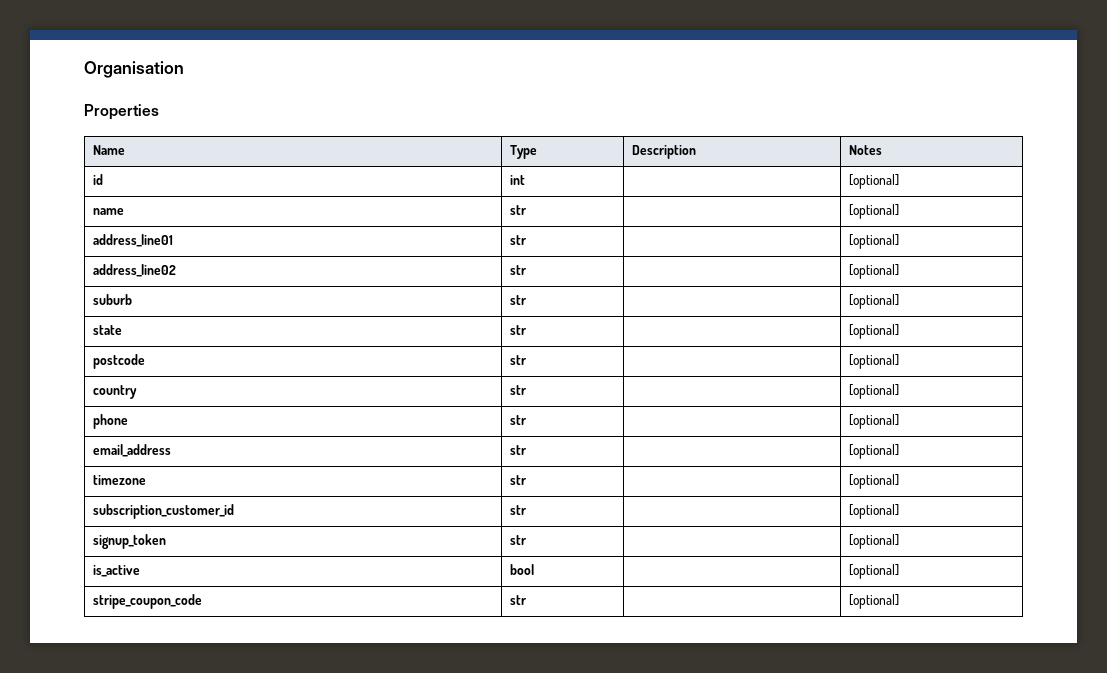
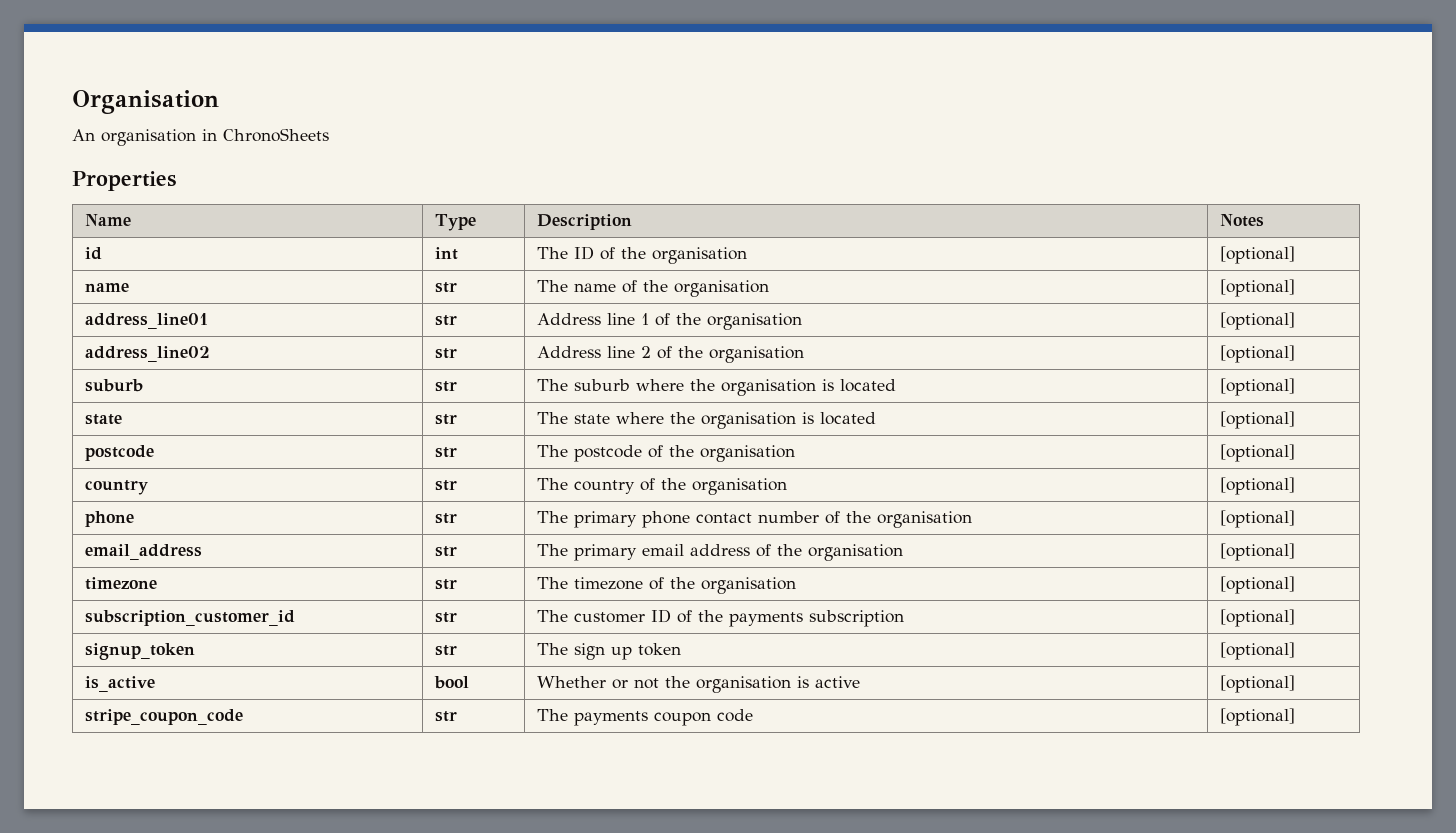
+ An organisation in ChronoSheets
- id | int | | [optional]
- name | str | | [optional]
- address_line01 | str | | [optional]
- address_line02 | str | | [optional]
- suburb | str | | [optional]
- state | str | | [optional]
- postcode | str | | [optional]
- country | str | | [optional]
- phone | str | | [optional]
- email_address | str | | [optional]
- timezone | str | | [optional]
- subscription_customer_id | str | | [optional]
+ id | int | The ID of the organisation | [optional]
+ name | str | The name of the organisation | [optional]
+ address_line01 | str | Address line 1 of the organisation | [optional]
+ address_line02 | str | Address line 2 of the organisation | [optional]
+ suburb | str | The suburb where the organisation is located | [optional]
+ state | str | The state where the organisation is located | [optional]
+ postcode | str | The postcode of the organisation | [optional]
+ country | str | The country of the organisation | [optional]
+ phone | str | The primary phone contact number of the organisation | [optional]
+ email_address | str | The primary email address of the organisation | [optional]
+ timezone | str | The timezone of the organisation | [optional]
+ subscription_customer_id | str | The customer ID of the payments subscription | [optional]
- signup_token | str | | [optional]
+ signup_token | str | The sign up token | [optional]
- is_active | bool | | [optional]
+ is_active | bool | Whether or not the organisation is active | [optional]
- stripe_coupon_code | str | | [optional]
+ stripe_coupon_code | str | The payments coupon code | [optional]

